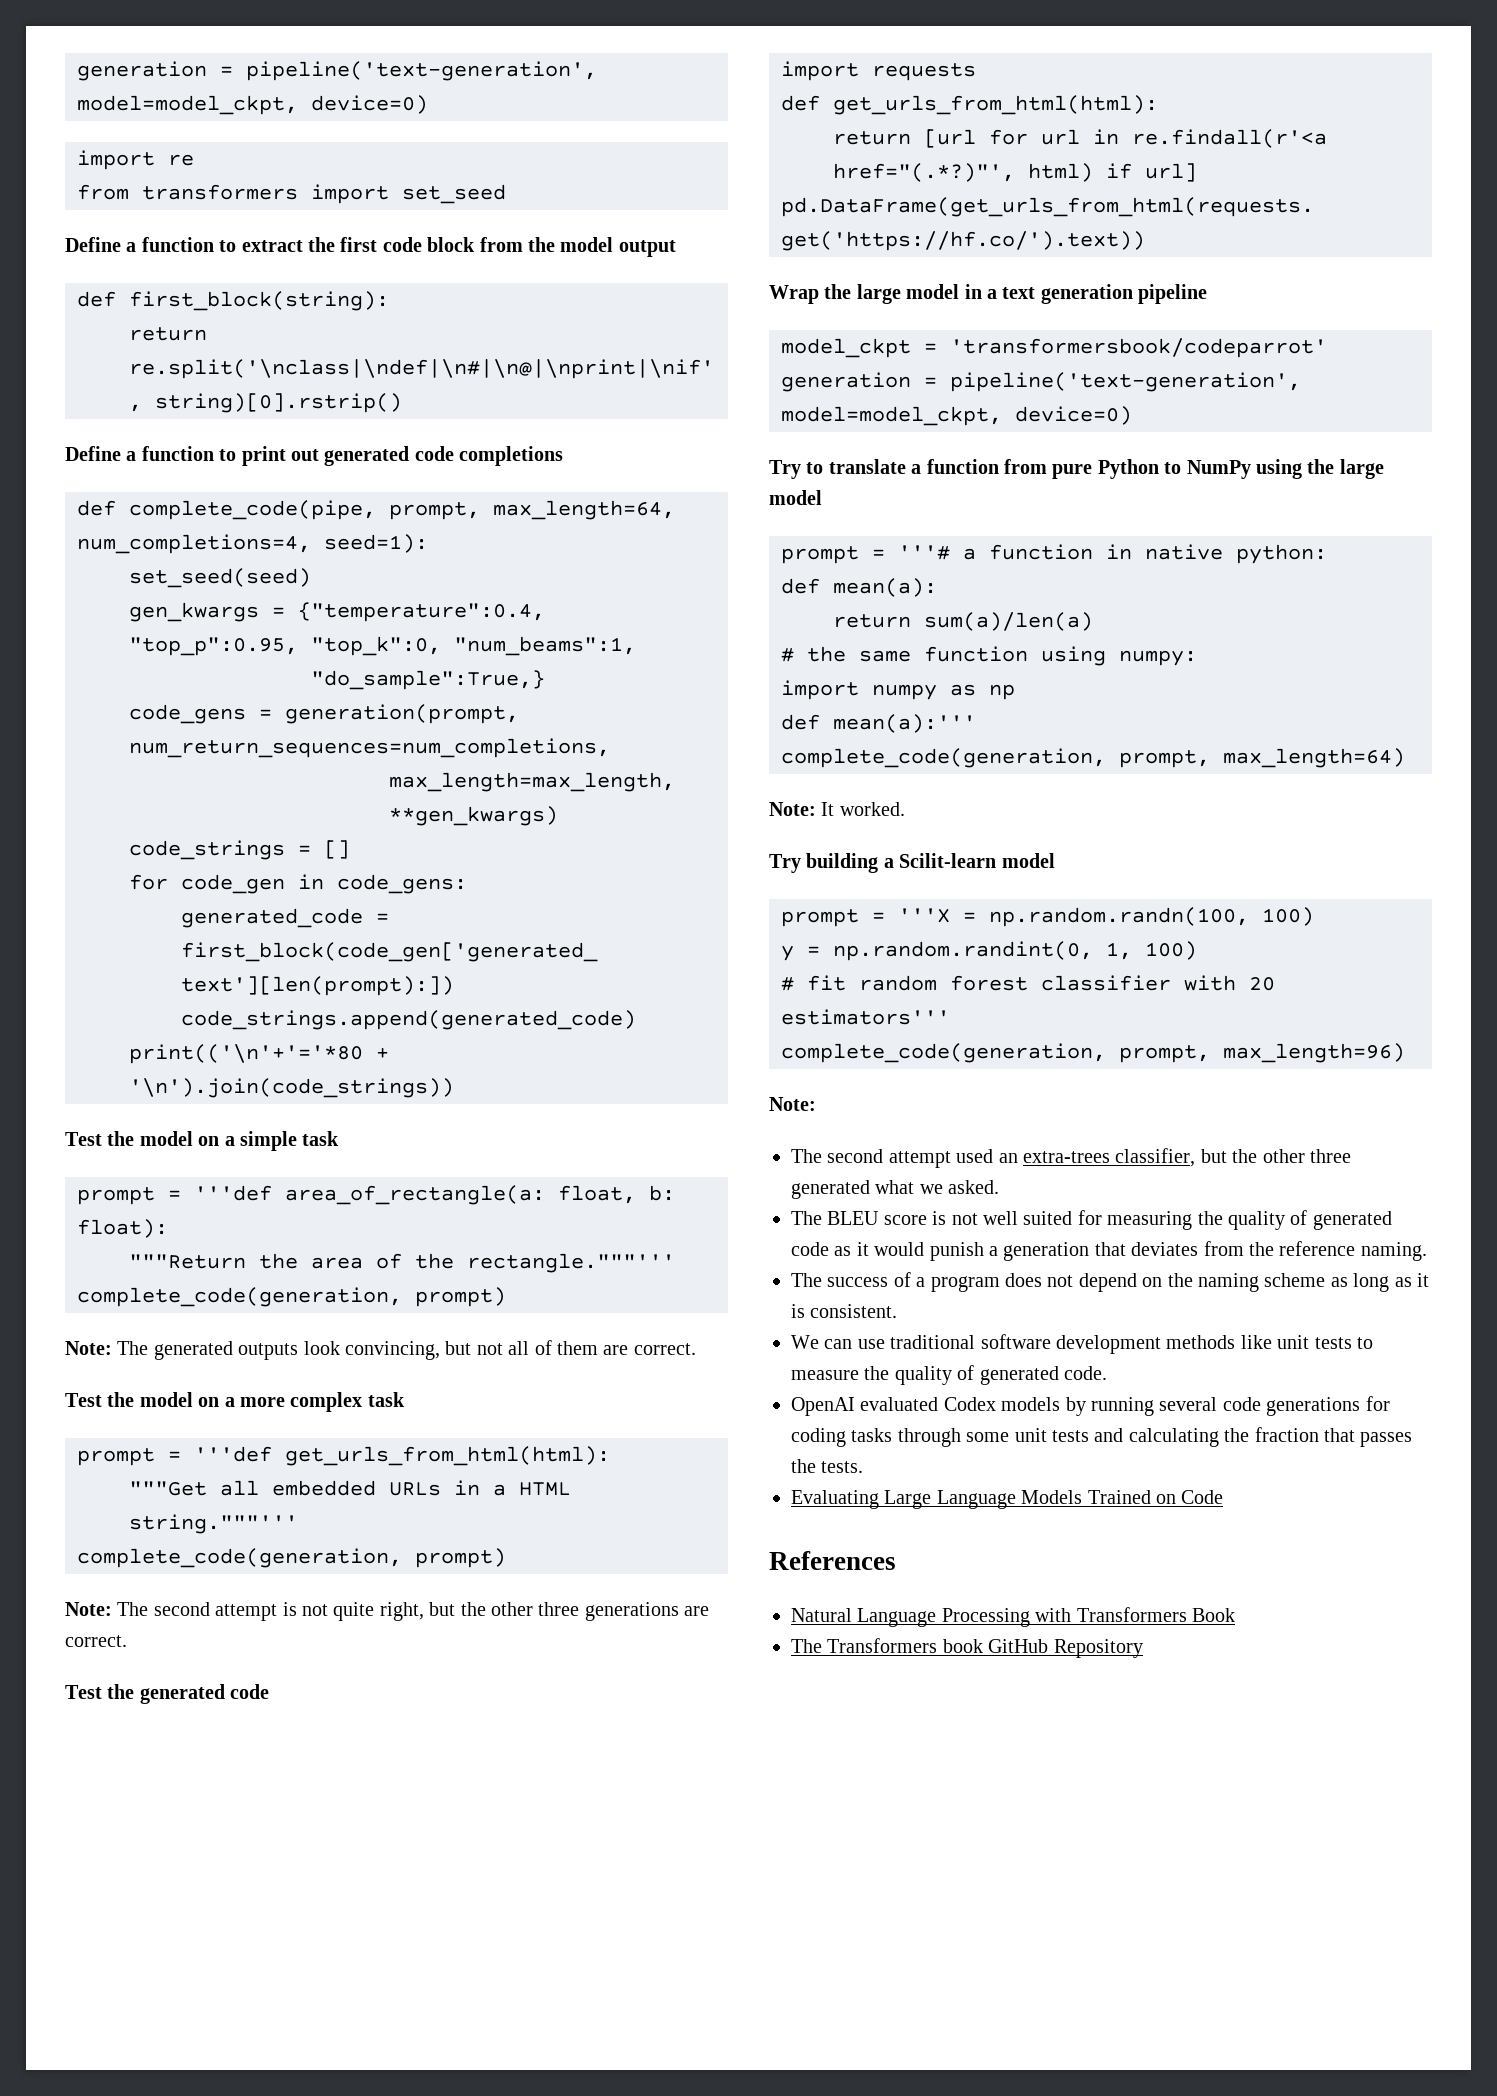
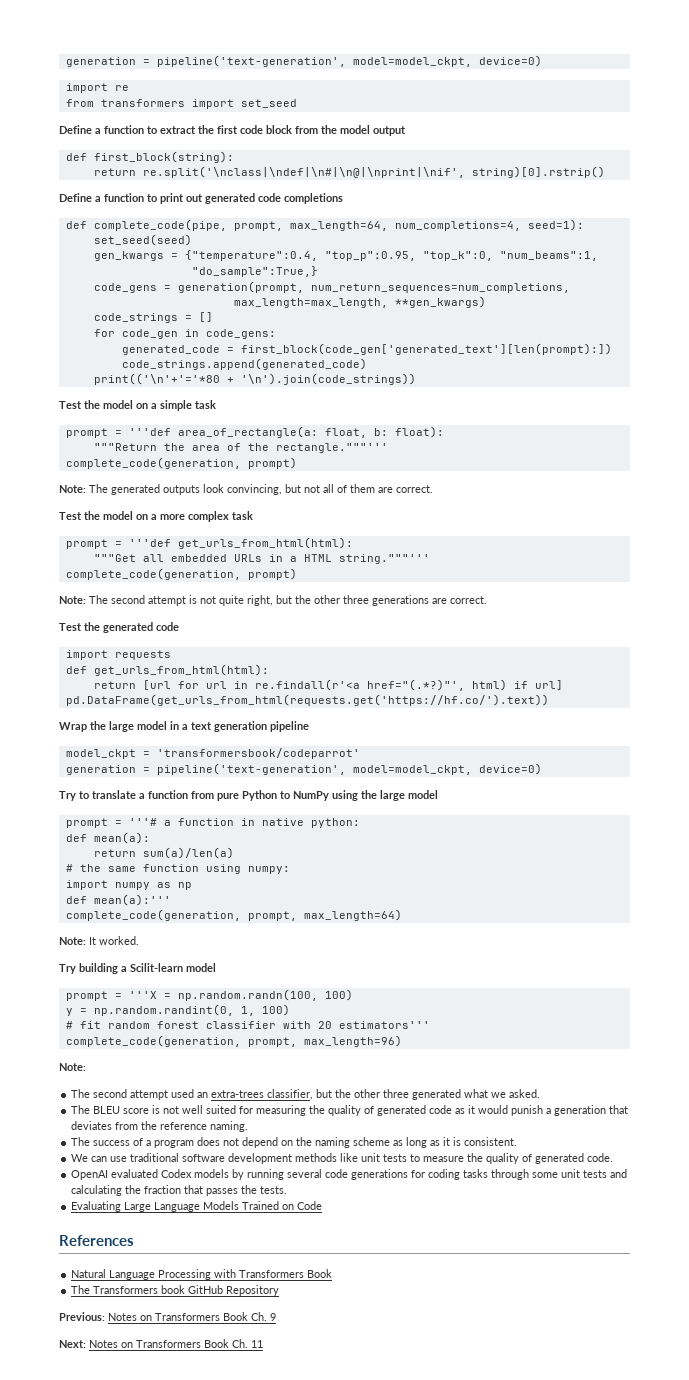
+ Previous: Notes on Transformers Book Ch. 9
+ Next: Notes on Transformers Book Ch. 11

